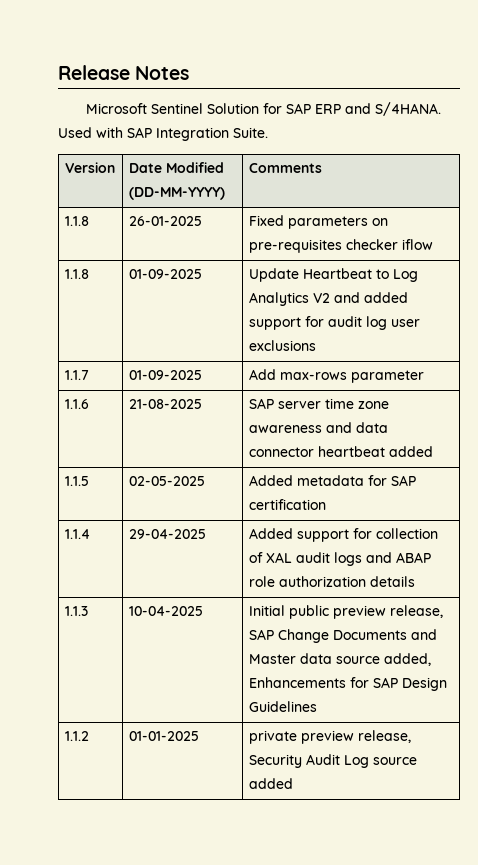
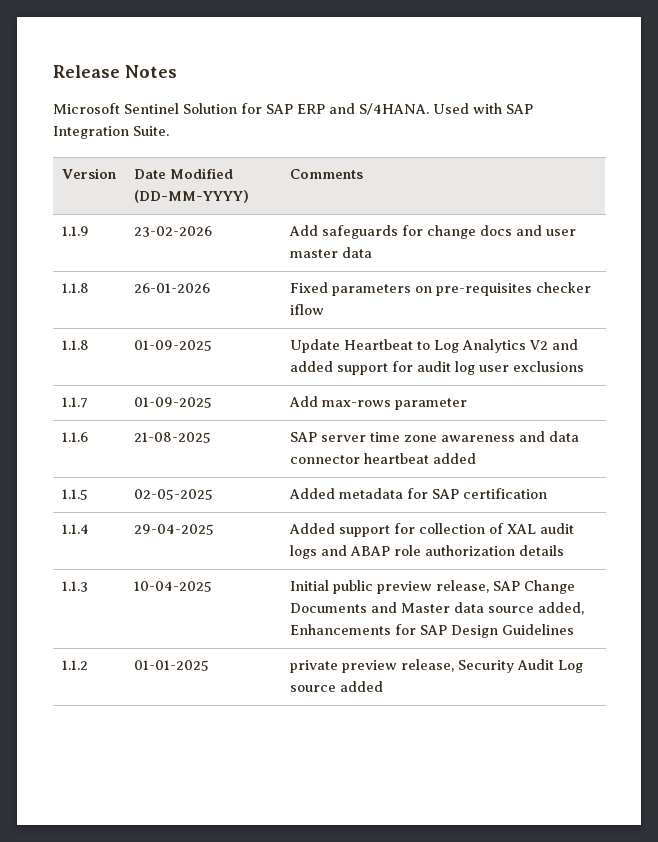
- 1.1.8 | 26-01-2025 | Fixed parameters on pre-requisites checker iflow
+ 1.1.9 | 23-02-2026 | Add safeguards for change docs and user master data
+ 1.1.8 | 26-01-2026 | Fixed parameters on pre-requisites checker iflow

